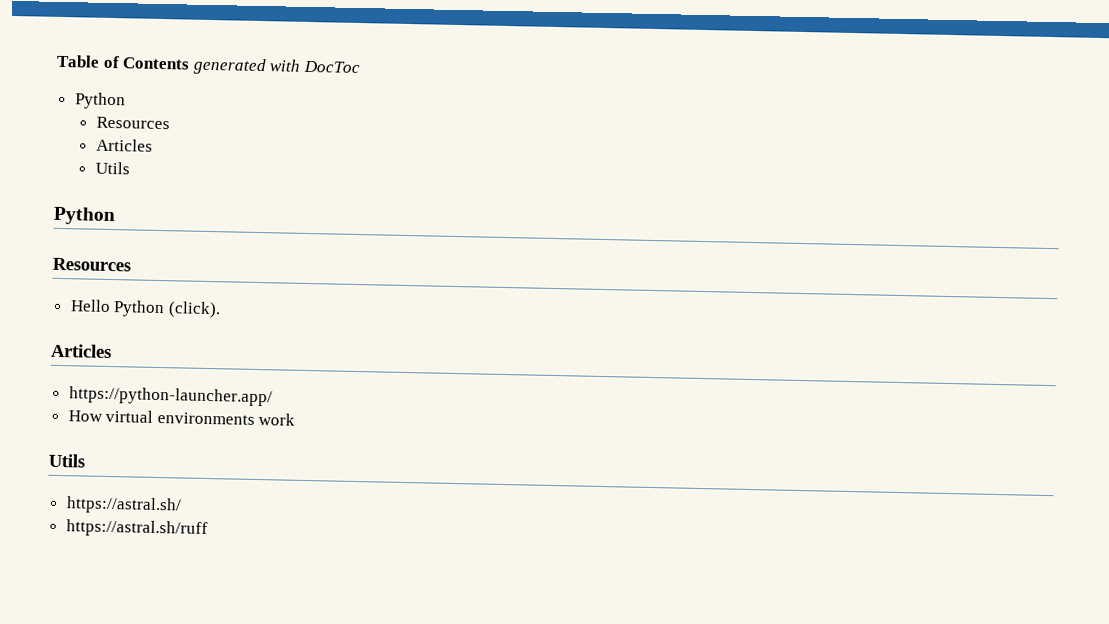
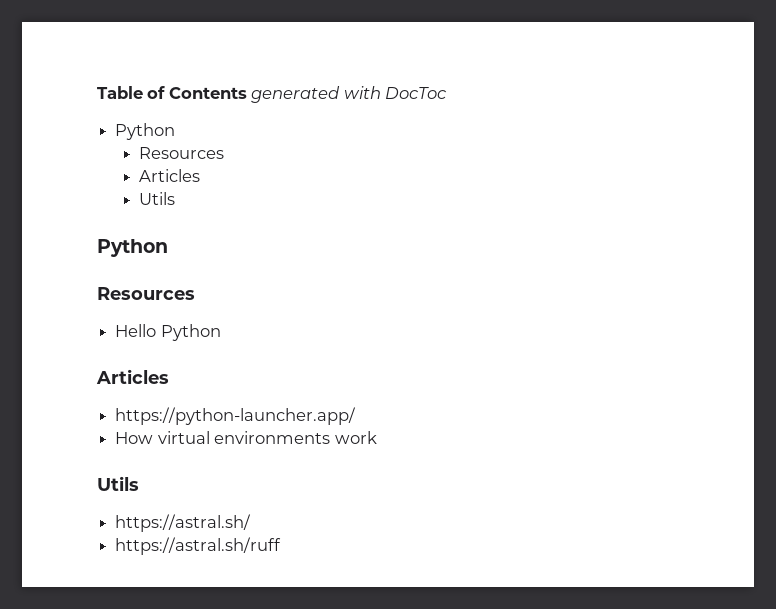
- Hello Python (click).
+ Hello Python

